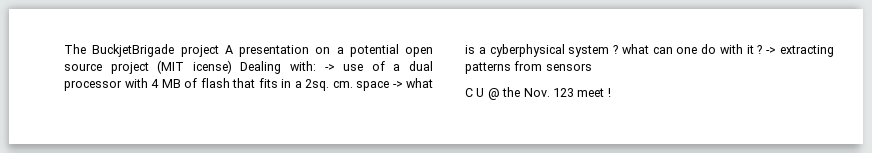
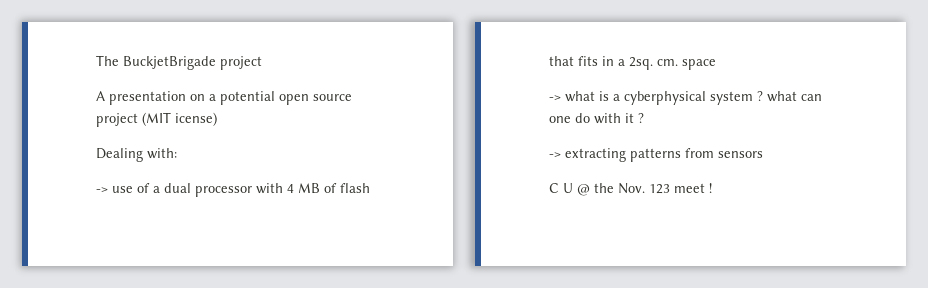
- The BuckjetBrigade project A presentation on a potential open source project (MIT icense) Dealing with: -> use of a dual processor with 4 MB of flash that fits in a 2sq. cm. space -> what is a cyberphysical system ? what can one do with it ? -> extracting patterns from sensors
+ The BuckjetBrigade project
+ A presentation on a potential open source project (MIT icense)
+ Dealing with:
+ -> use of a dual processor with 4 MB of flash that fits in a 2sq. cm. space
+ -> what is a cyberphysical system ? what can one do with it ?
+ -> extracting patterns from sensors

